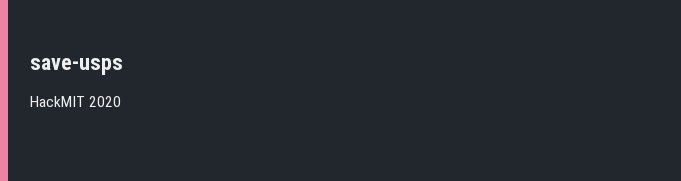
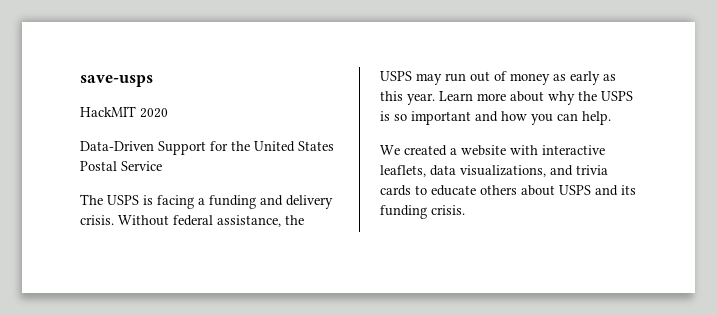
+ Data-Driven Support for the United States Postal Service
+ The USPS is facing a funding and delivery crisis. Without federal assistance, the USPS may run out of money as early as this year. Learn more about why the USPS is so important and how you can help.
+ We created a website with interactive leaflets, data visualizations, and trivia cards to educate others about USPS and its funding crisis.

